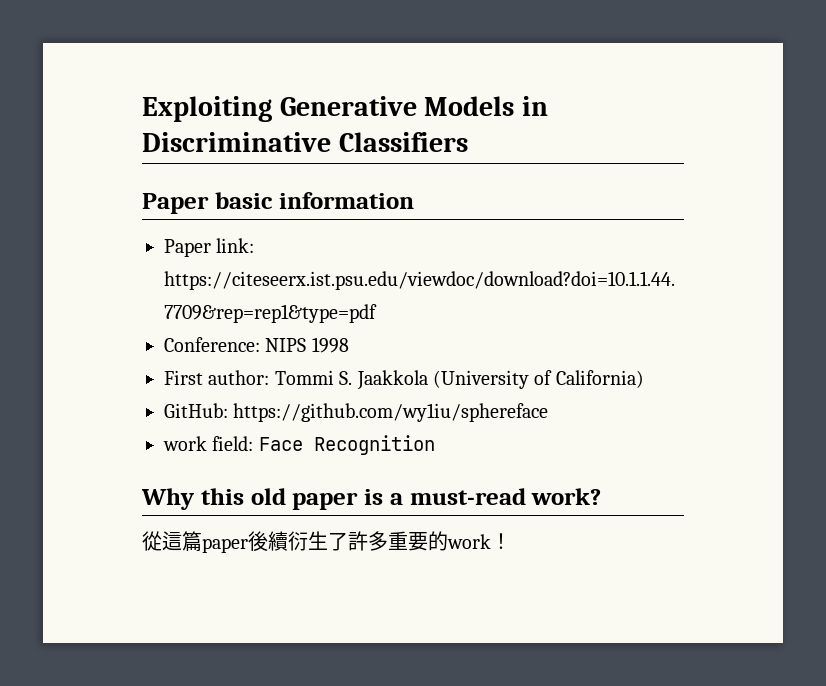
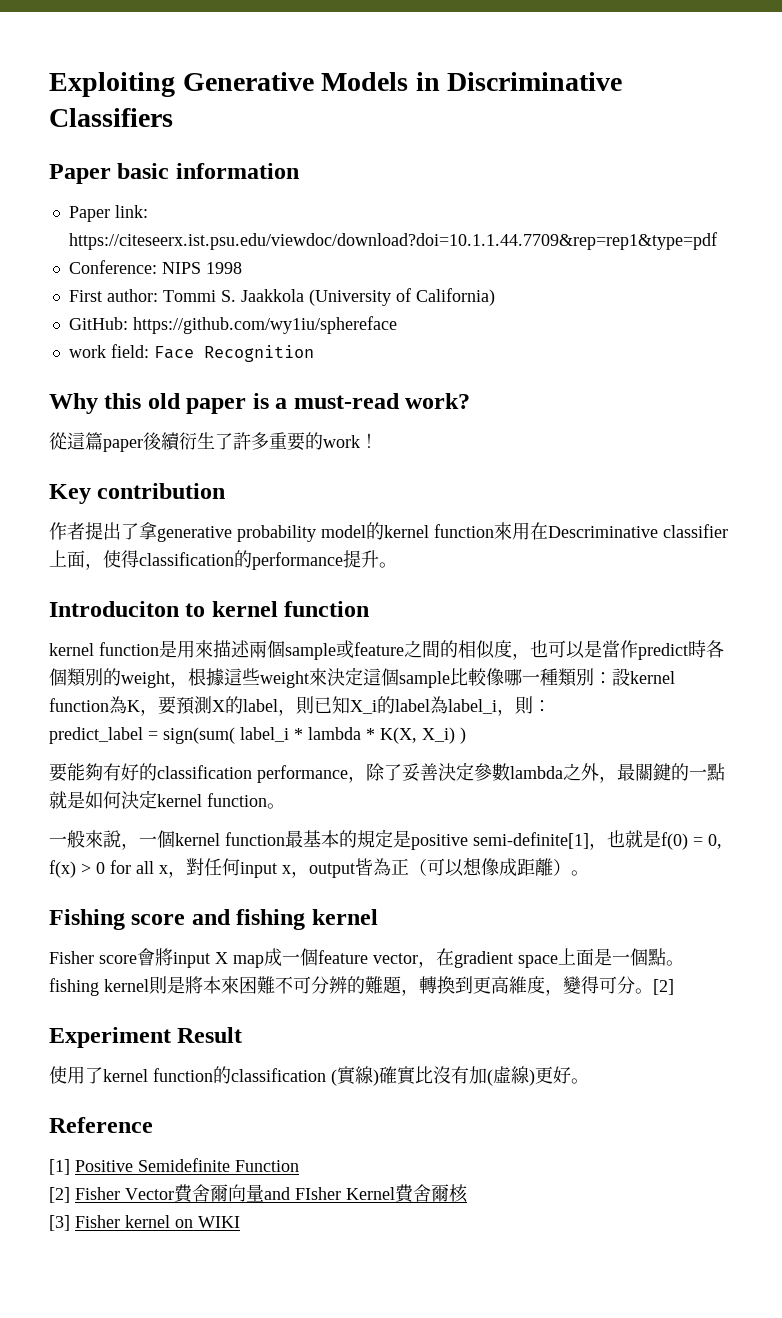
+ Key contribution
+ 作者提出了拿generative probability model的kernel function來用在Descriminative classifier上面，使得classification的performance提升。
+ Introduciton to kernel function
+ kernel function是用來描述兩個sample或feature之間的相似度，也可以是當作predict時各個類別的weight，根據這些weight來決定這個sample比較像哪一種類別：設kernel function為K，要預測X的label，則已知X_i的label為label_i，則：
+ predict_label = sign(sum( label_i * lambda * K(X, X_i) )
+ 要能夠有好的classification performance，除了妥善決定參數lambda之外，最關鍵的一點就是如何決定kernel function。
+ 一般來說，一個kernel function最基本的規定是positive semi-definite[1]，也就是f(0) = 0, f(x) > 0 for all x，對任何input x，output皆為正（可以想像成距離）。
+ Fishing score and fishing kernel
+ Fisher score會將input X map成一個feature vector，在gradient space上面是一個點。fishing kernel則是將本來困難不可分辨的難題，轉換到更高維度，變得可分。[2]
+ Experiment Result
+ 使用了kernel function的classification (實線)確實比沒有加(虛線)更好。
+ Reference
+ [1] Positive Semidefinite Function
+ [2] Fisher Vector費舍爾向量and FIsher Kernel費舍爾核
+ [3] Fisher kernel on WIKI

